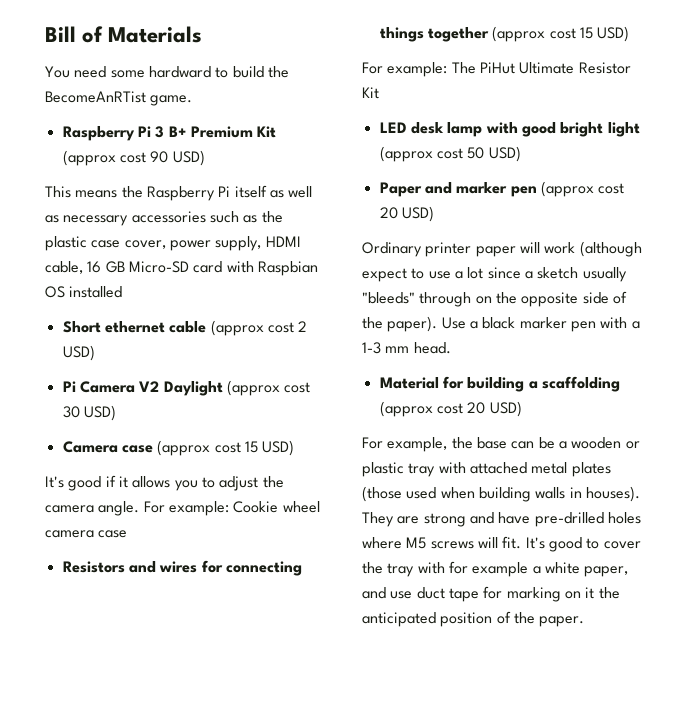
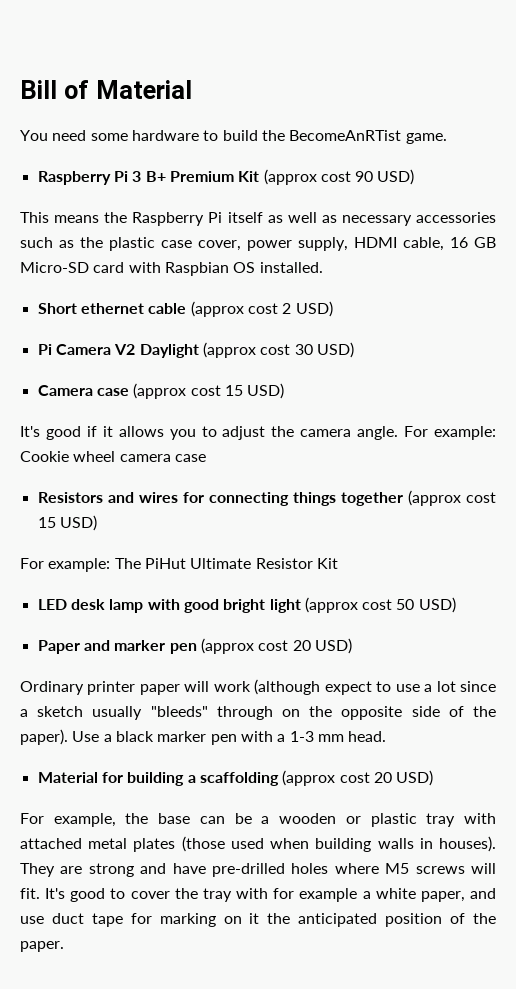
- Bill of Materials
+ Bill of Material
- You need some hardward to build the BecomeAnRTist game.
+ You need some hardware to build the BecomeAnRTist game.
- This means the Raspberry Pi itself as well as necessary accessories such as the plastic case cover, power supply, HDMI cable, 16 GB Micro-SD card with Raspbian OS installed
+ This means the Raspberry Pi itself as well as necessary accessories such as the plastic case cover, power supply, HDMI cable, 16 GB Micro-SD card with Raspbian OS installed.

